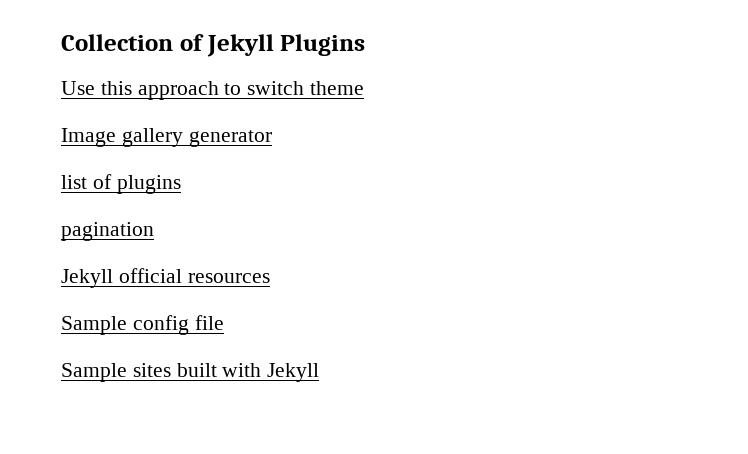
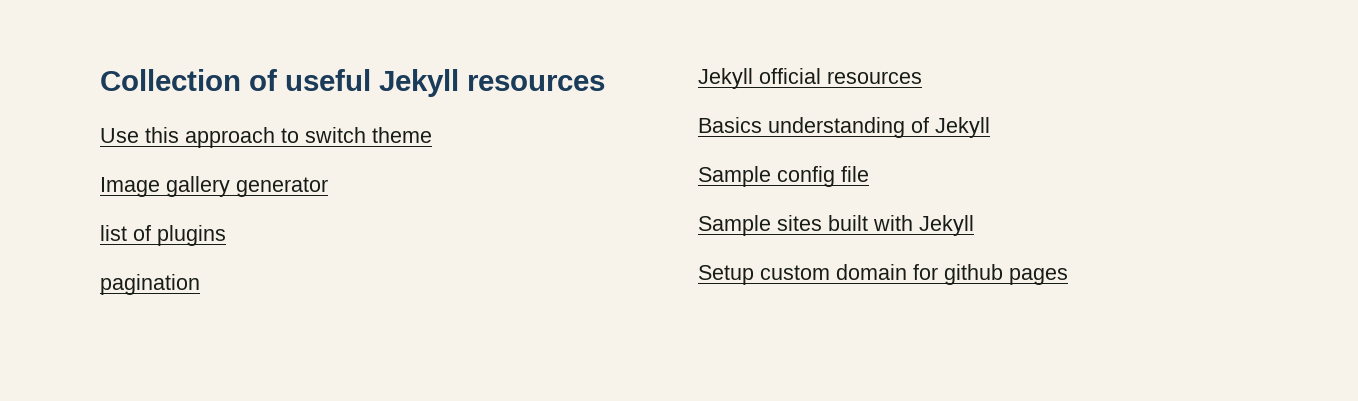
- Collection of Jekyll Plugins
+ Collection of useful Jekyll resources
+ Basics understanding of Jekyll
+ Setup custom domain for github pages

